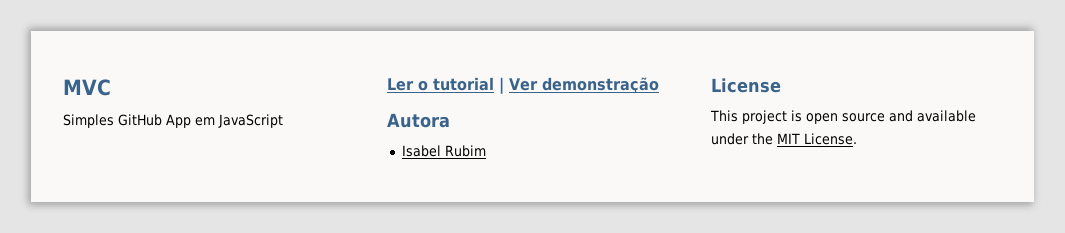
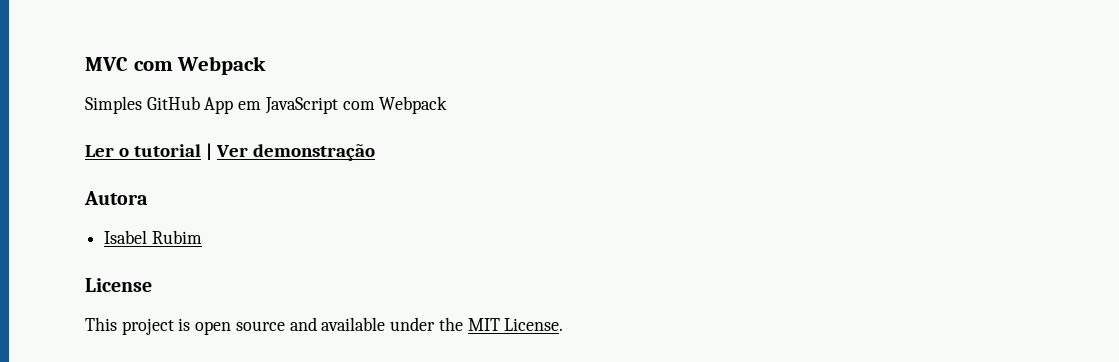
- MVC
+ MVC com Webpack
- Simples GitHub App em JavaScript
+ Simples GitHub App em JavaScript com Webpack

